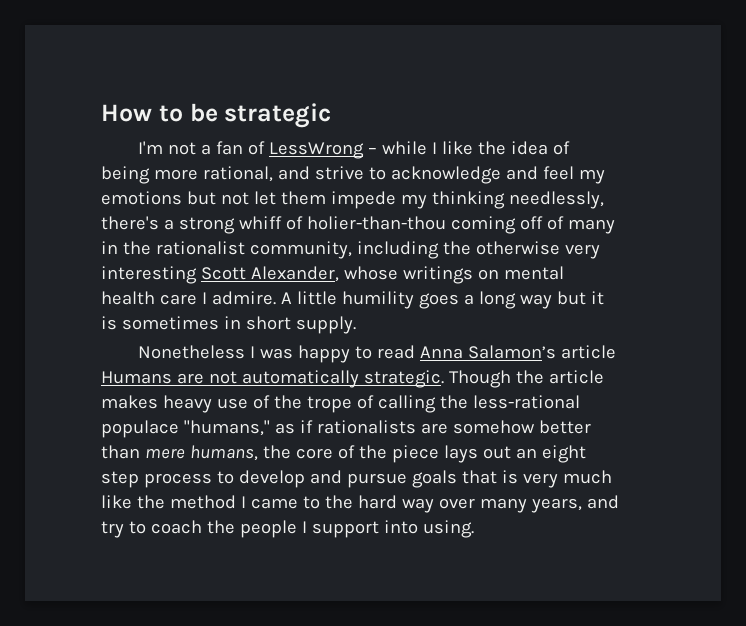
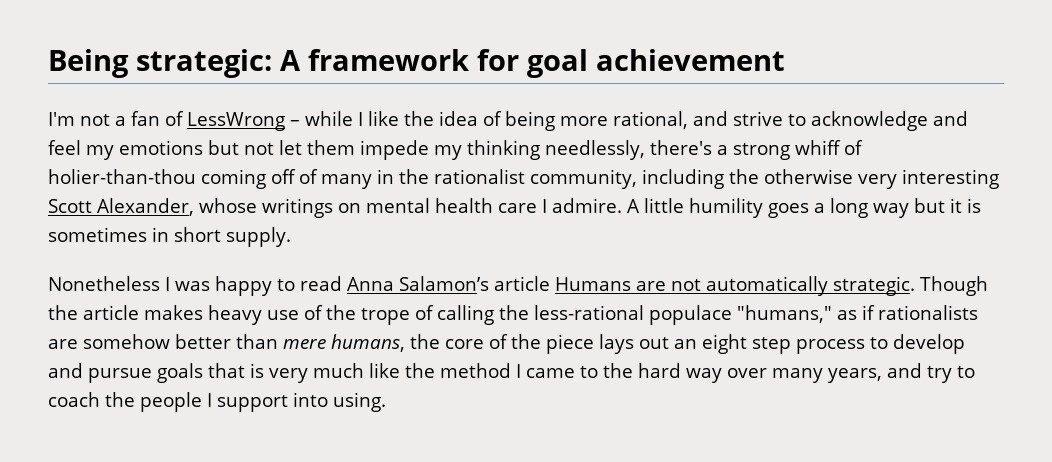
- How to be strategic
+ Being strategic: A framework for goal achievement

